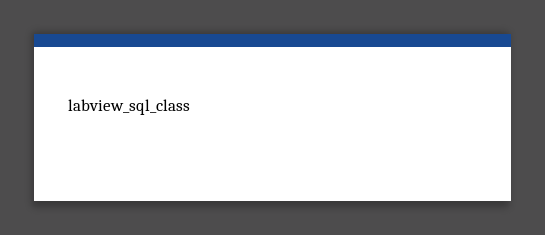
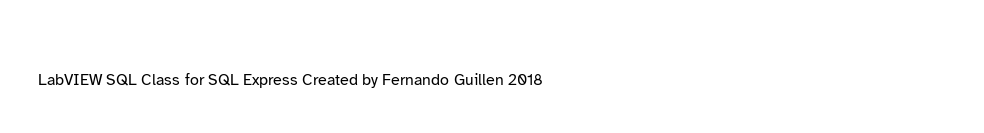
- labview_sql_class
+ LabVIEW SQL Class for SQL Express Created by Fernando Guillen 2018

